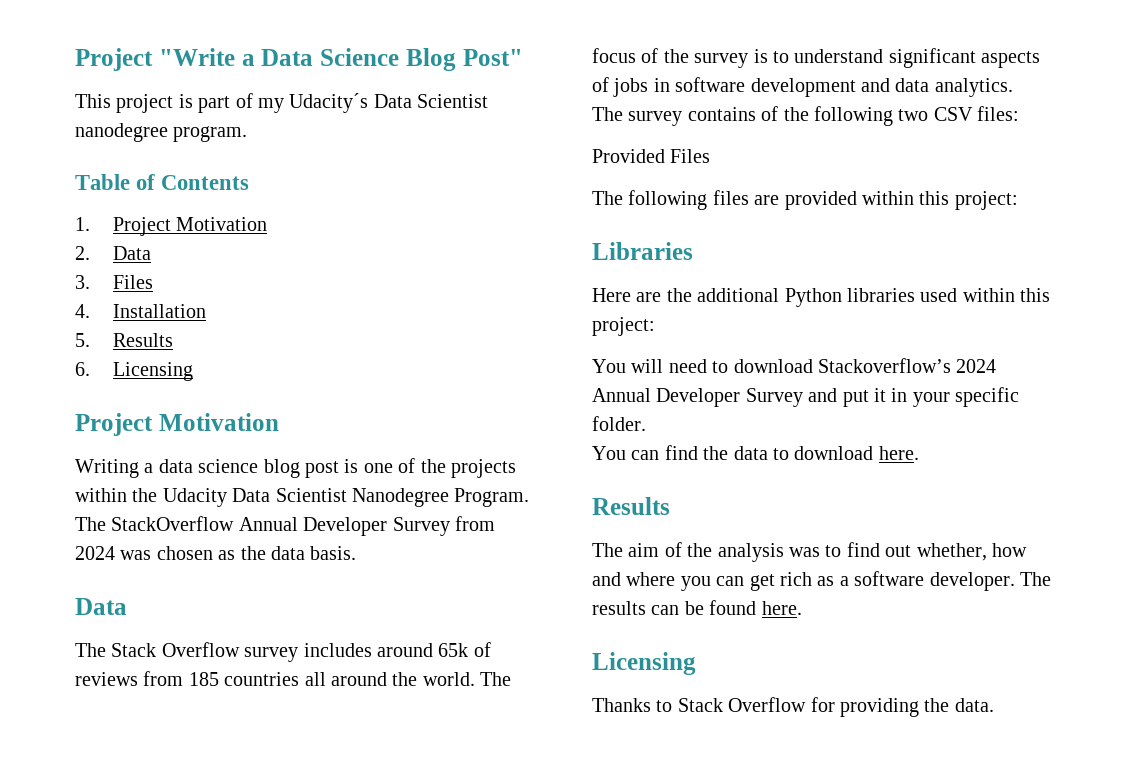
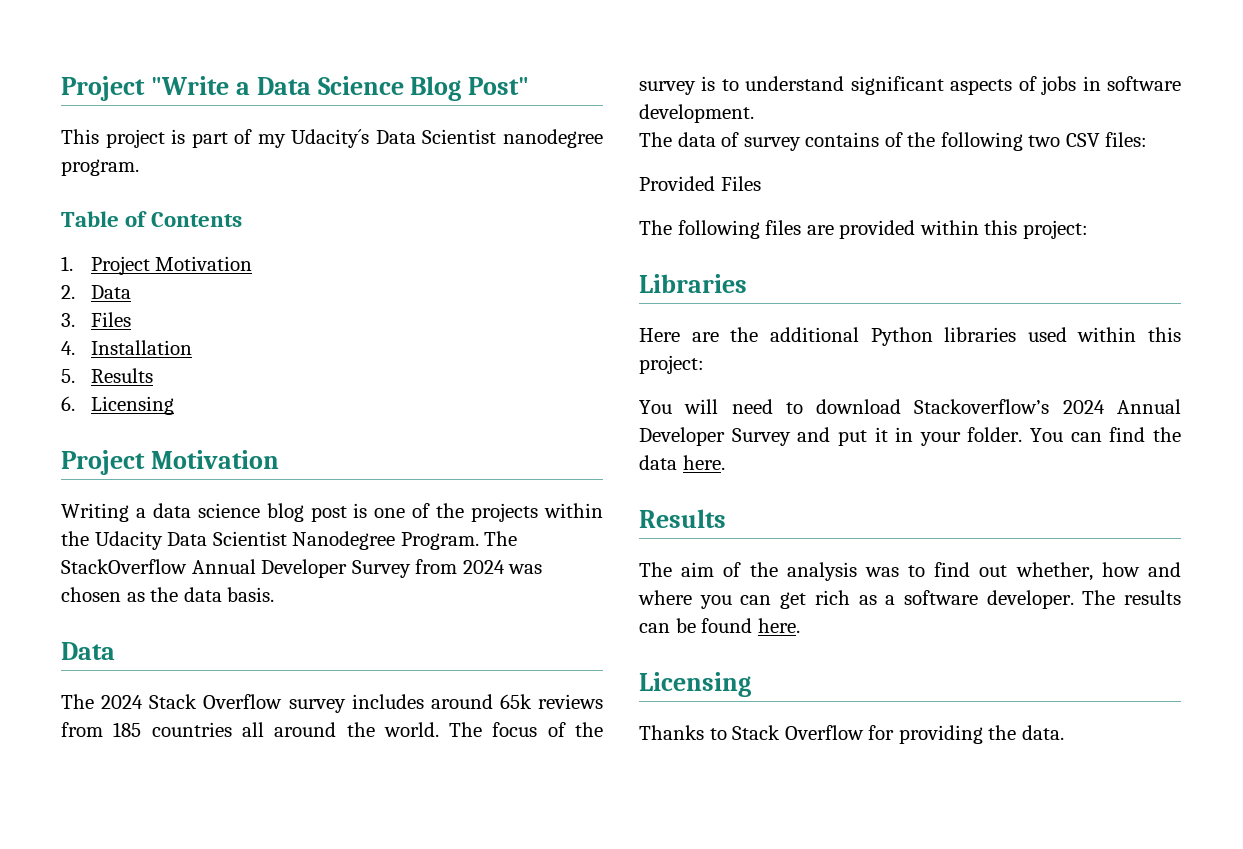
- The Stack Overflow survey includes around 65k of reviews from 185 countries all around the world.
+ The 2024 Stack Overflow survey includes around 65k reviews from 185 countries all around the world.
- The focus of the survey is to understand significant aspects of jobs in software development and data analytics.
- The survey contains of the following two CSV files:
+ The focus of the survey is to understand significant aspects of jobs in software development.
+ The data of survey contains of the following two CSV files:
- You will need to download Stackoverflow’s 2024 Annual Developer Survey and put it in your specific folder.
- You can find the data to download here.
+ You will need to download Stackoverflow’s 2024 Annual Developer Survey and put it in your folder. You can find the data here.

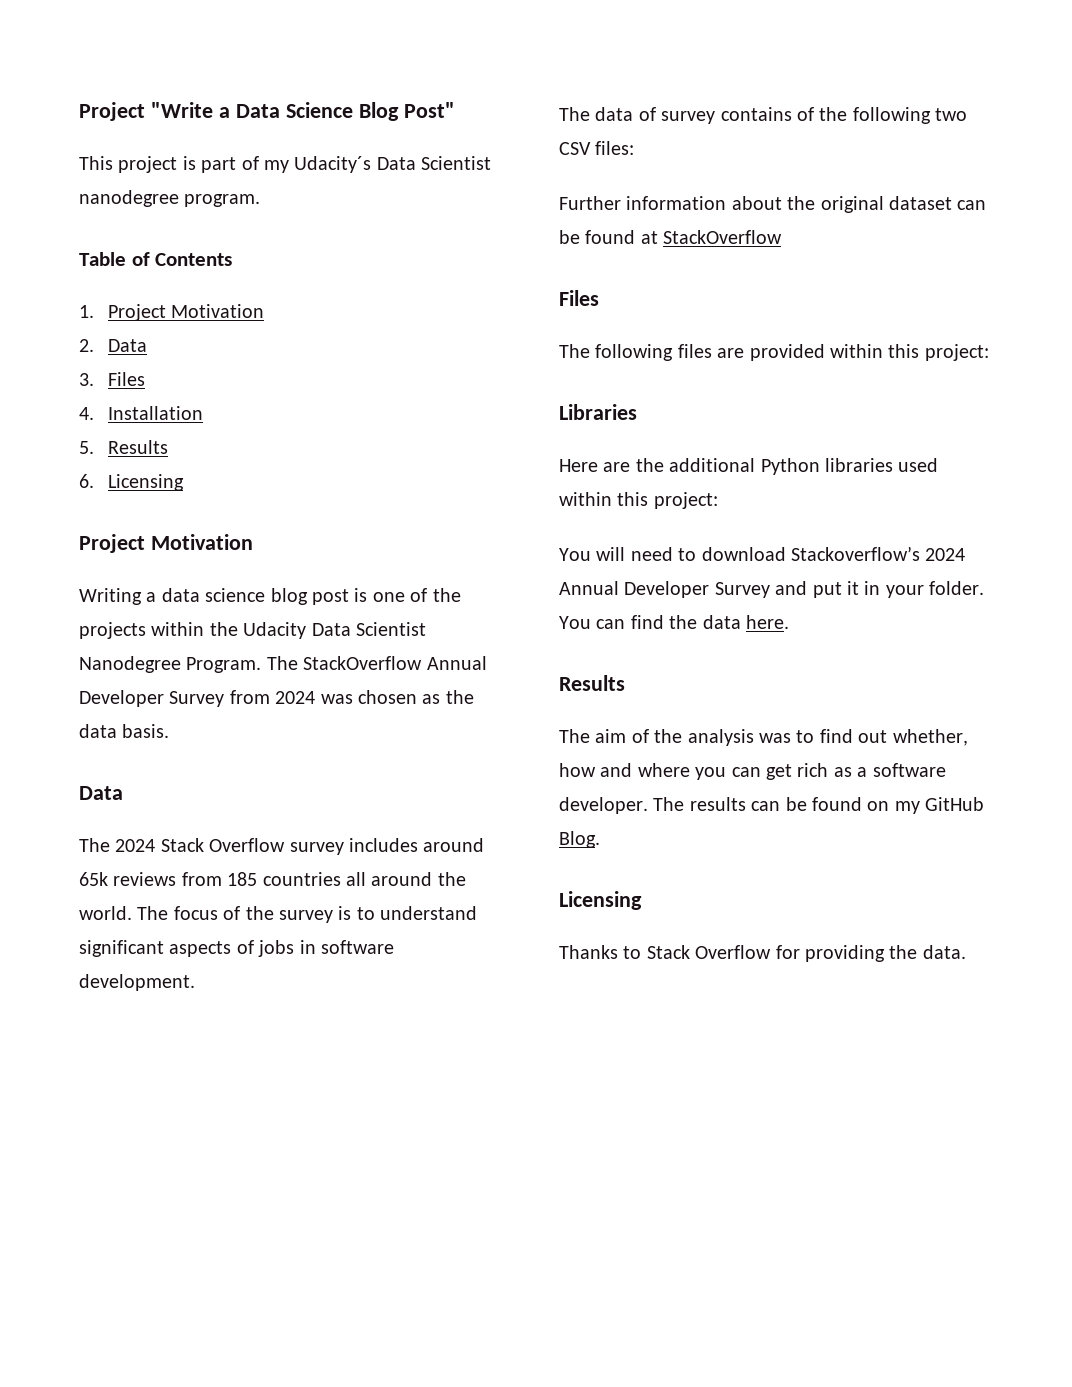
- Provided Files
+ Further information about the original dataset can be found at StackOverflow
+ Files
- The results can be found here.
+ The results can be found on my GitHub Blog.

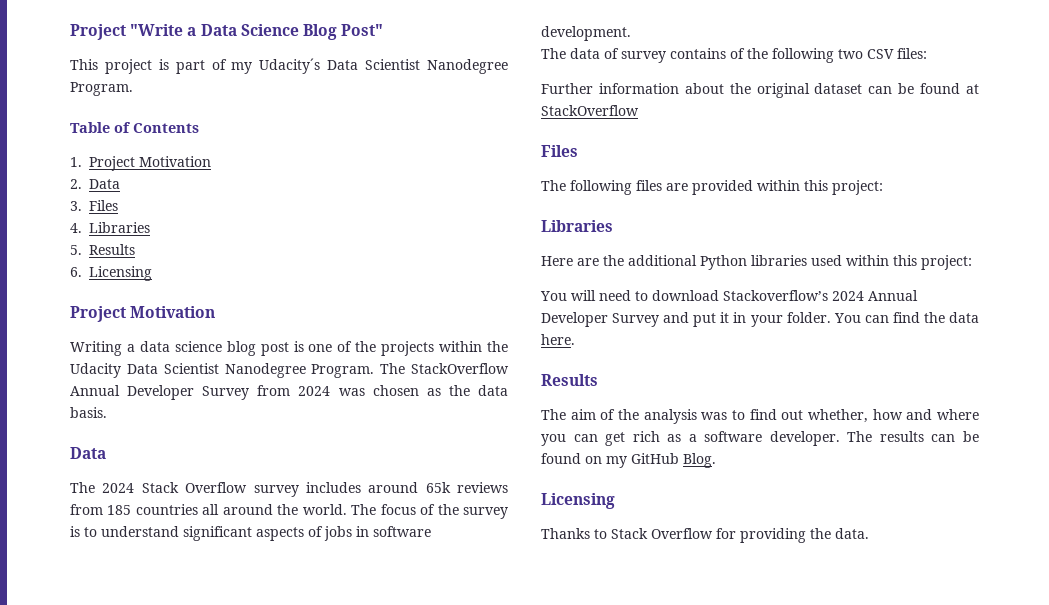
- This project is part of my Udacity´s Data Scientist nanodegree program.
+ This project is part of my Udacity´s Data Scientist Nanodegree Program.
- 4. Installation
+ 4. Libraries

